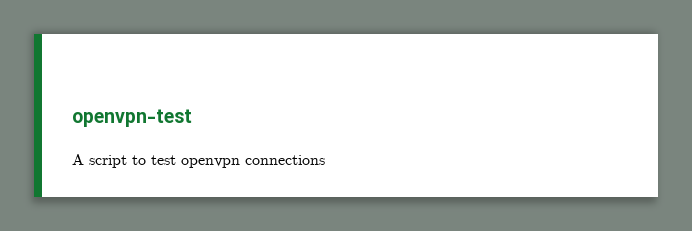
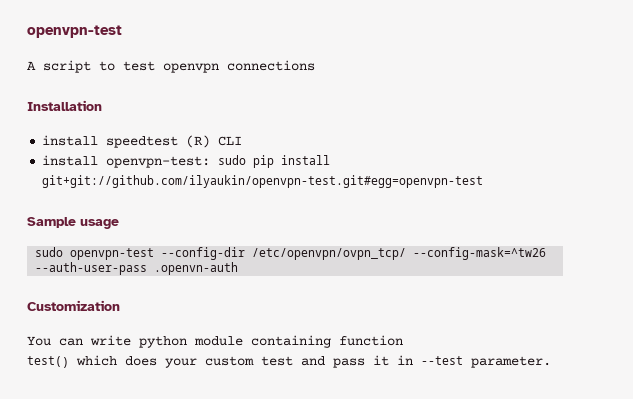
+ Installation
+ install speedtest (R) CLI
+ install openvpn-test: sudo pip install git+git://github.com/ilyaukin/openvpn-test.git#egg=openvpn-test
+ Sample usage
+ sudo openvpn-test --config-dir /etc/openvpn/ovpn_tcp/ --config-mask=^tw26 --auth-user-pass .openvn-auth
+ Customization
+ You can write python module containing function
+ test() which does your custom test and pass it in --test parameter.

